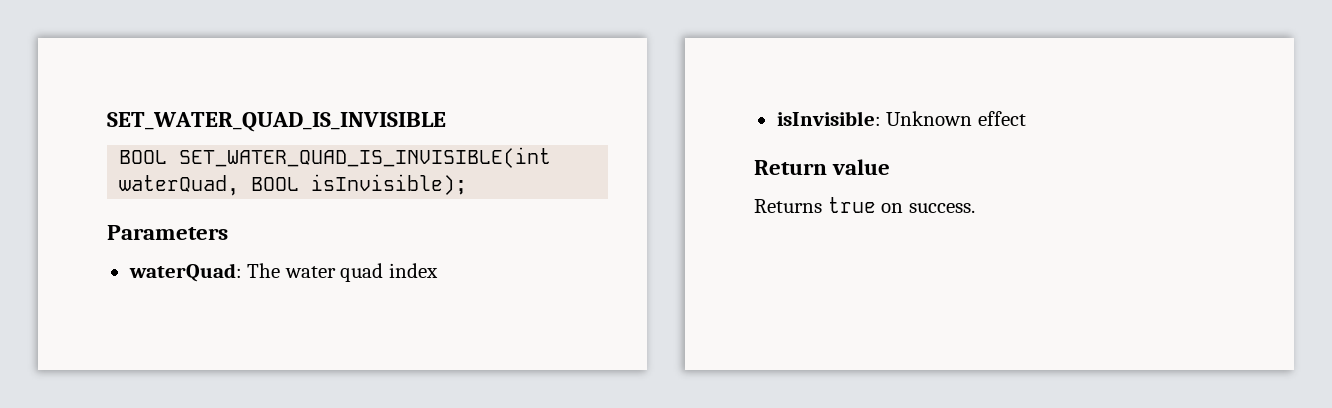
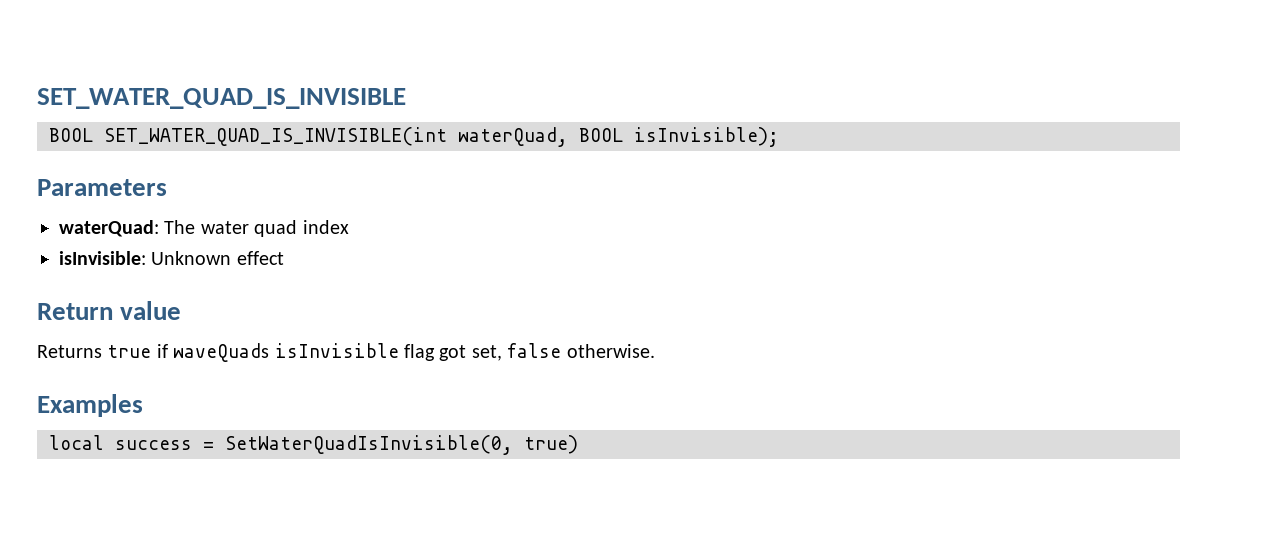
- Returns true on success.
+ Returns true if waveQuads isInvisible flag got set, false otherwise.
+ Examples
+ local success = SetWaterQuadIsInvisible(0, true)

